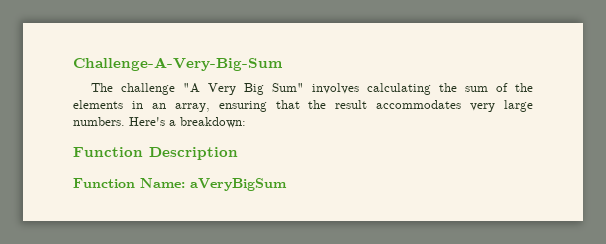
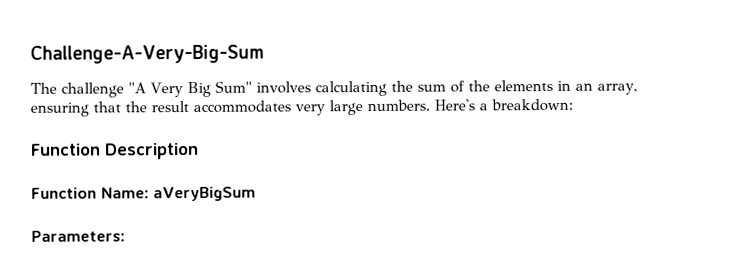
+ Parameters:

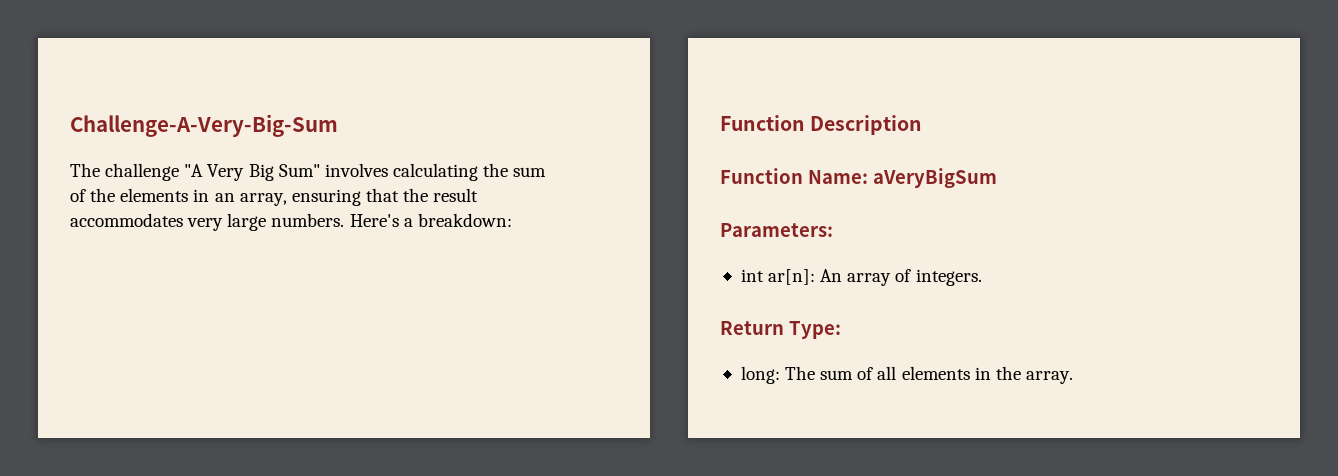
+ int ar[n]: An array of integers.
+ Return Type:
+ long: The sum of all elements in the array.

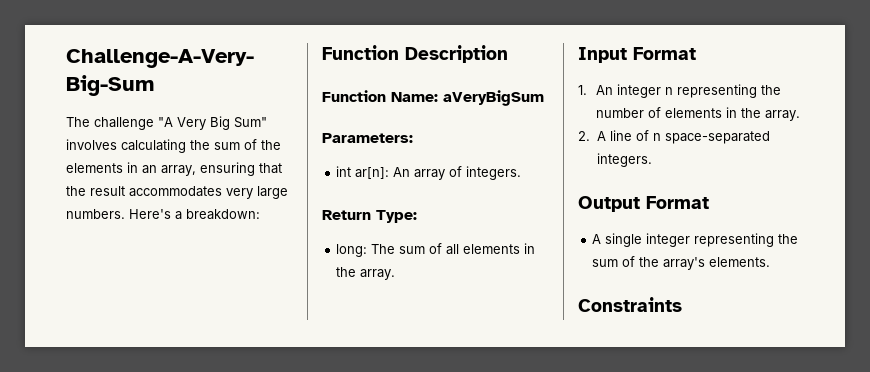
+ Input Format
+ 1. An integer n representing the number of elements in the array.
+ 2. A line of n space-separated integers.
+ Output Format
+ A single integer representing the sum of the array's elements.
+ Constraints

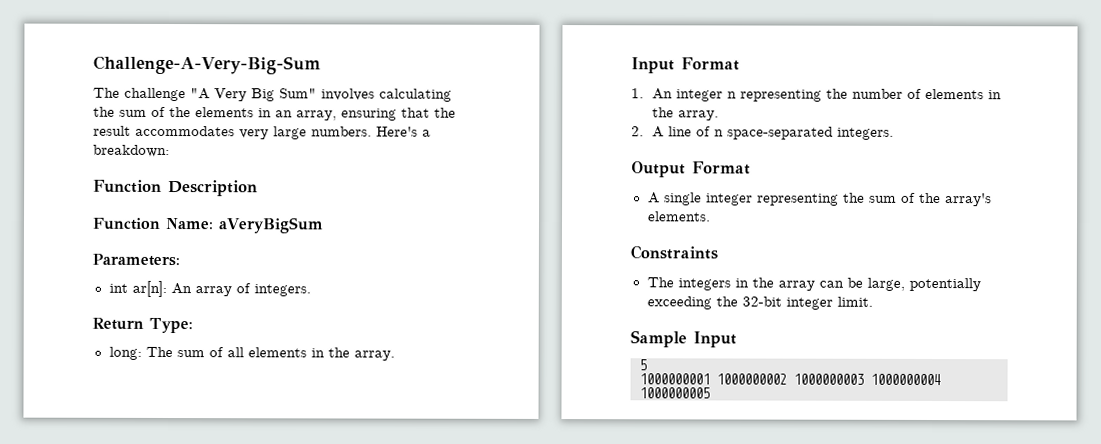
+ The integers in the array can be large, potentially exceeding the 32-bit integer limit.
+ Sample Input
+ 5
+ 1000000001 1000000002 1000000003 1000000004 1000000005

